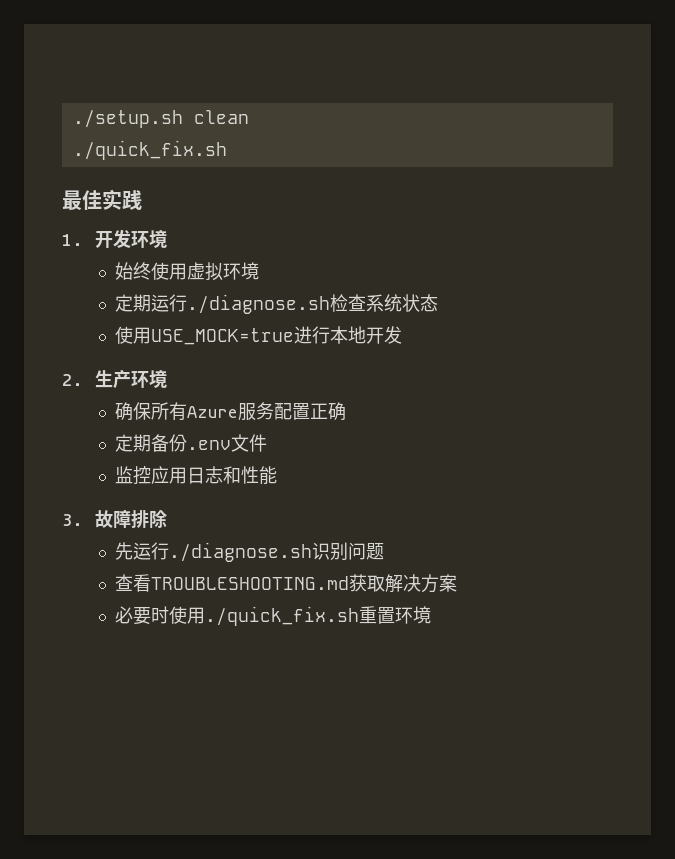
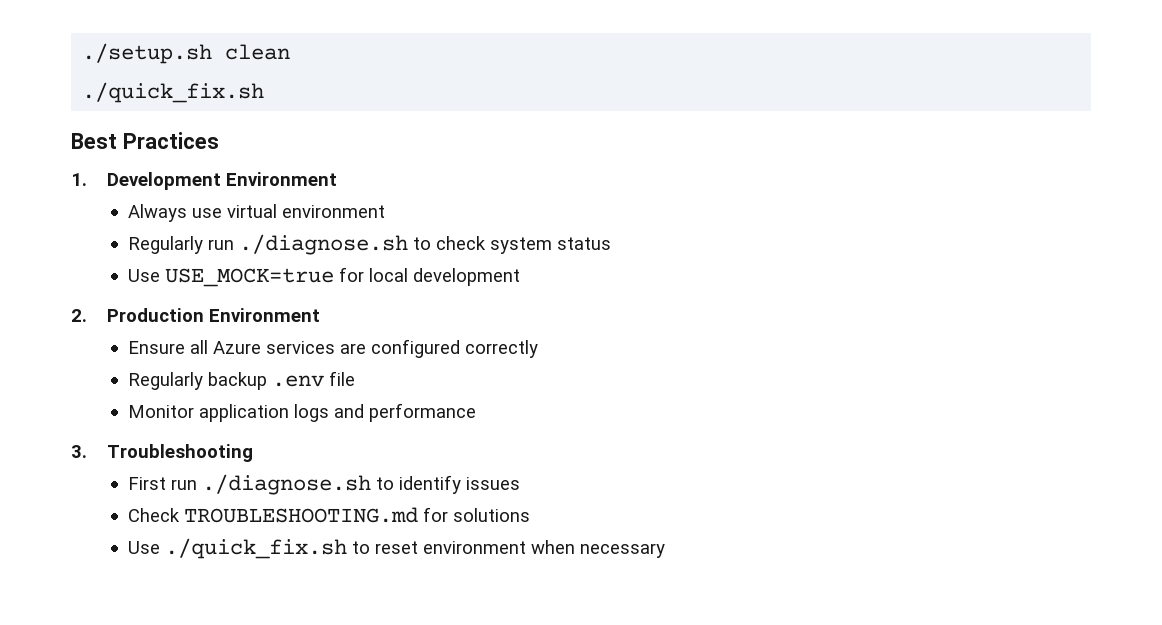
- 最佳实践
+ Best Practices
- 1.开发环境
- 始终使用虚拟环境
- 定期运行./diagnose.sh检查系统状态
- 使用USE_MOCK=true进行本地开发
- 2.生产环境
- 确保所有Azure服务配置正确
- 定期备份.env文件
- 监控应用日志和性能
- 3.故障排除
- 先运行./diagnose.sh识别问题
- 查看TROUBLESHOOTING.md获取解决方案
- 必要时使用./quick_fix.sh重置环境
+ 1. Development Environment
+ Always use virtual environment
+ Regularly run ./diagnose.sh to check system status
+ Use USE_MOCK=true for local development
+ 2. Production Environment
+ Ensure all Azure services are configured correctly
+ Regularly backup .env file
+ Monitor application logs and performance
+ 3. Troubleshooting
+ First run ./diagnose.sh to identify issues
+ Check TROUBLESHOOTING.md for solutions
+ Use ./quick_fix.sh to reset environment when necessary

